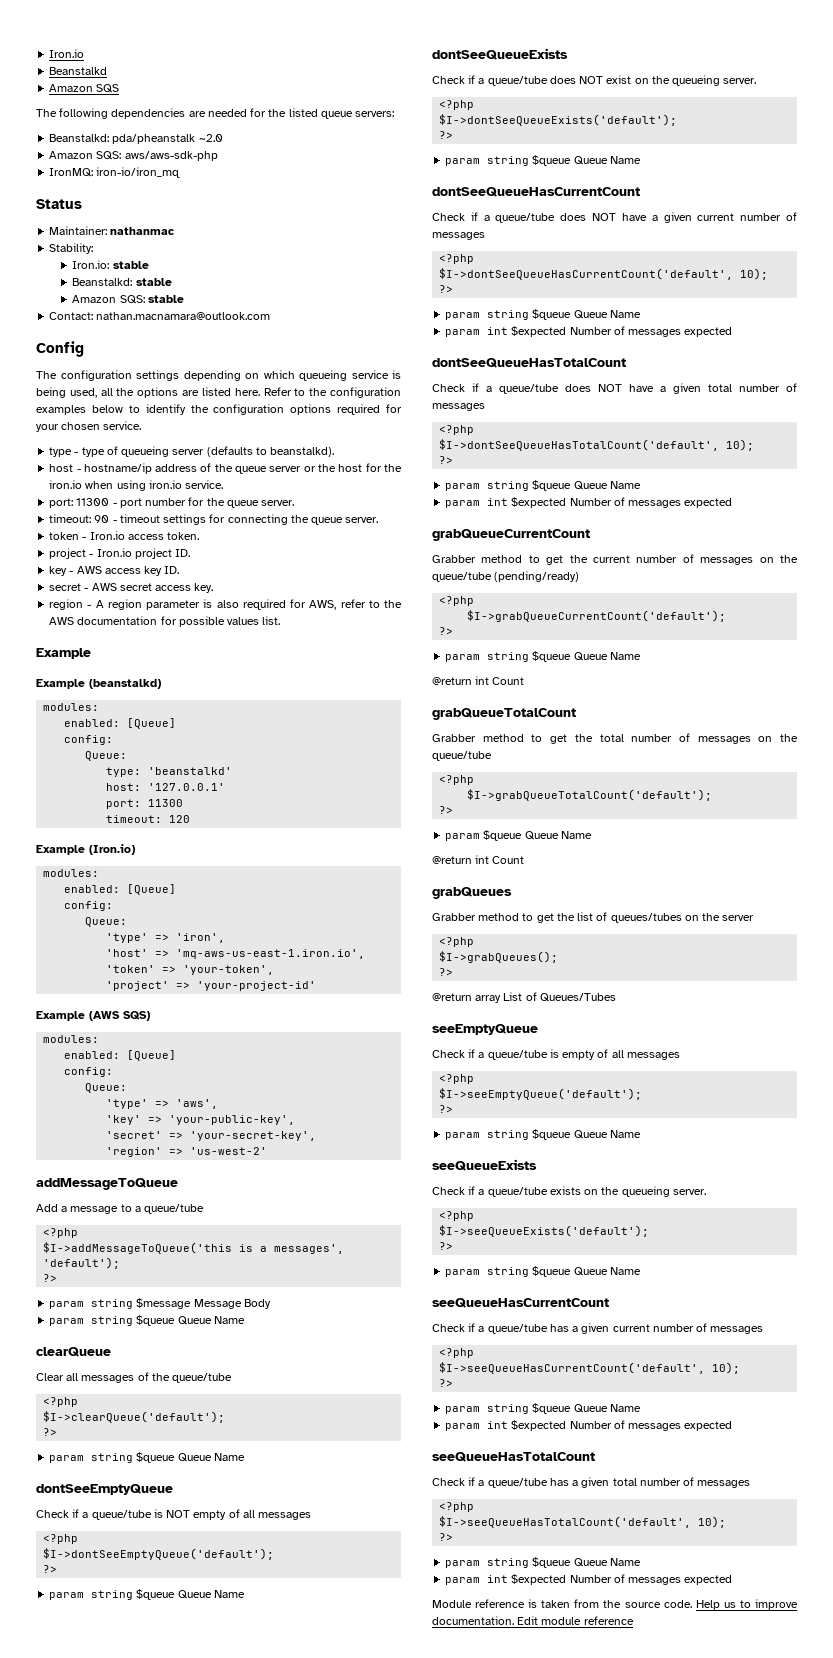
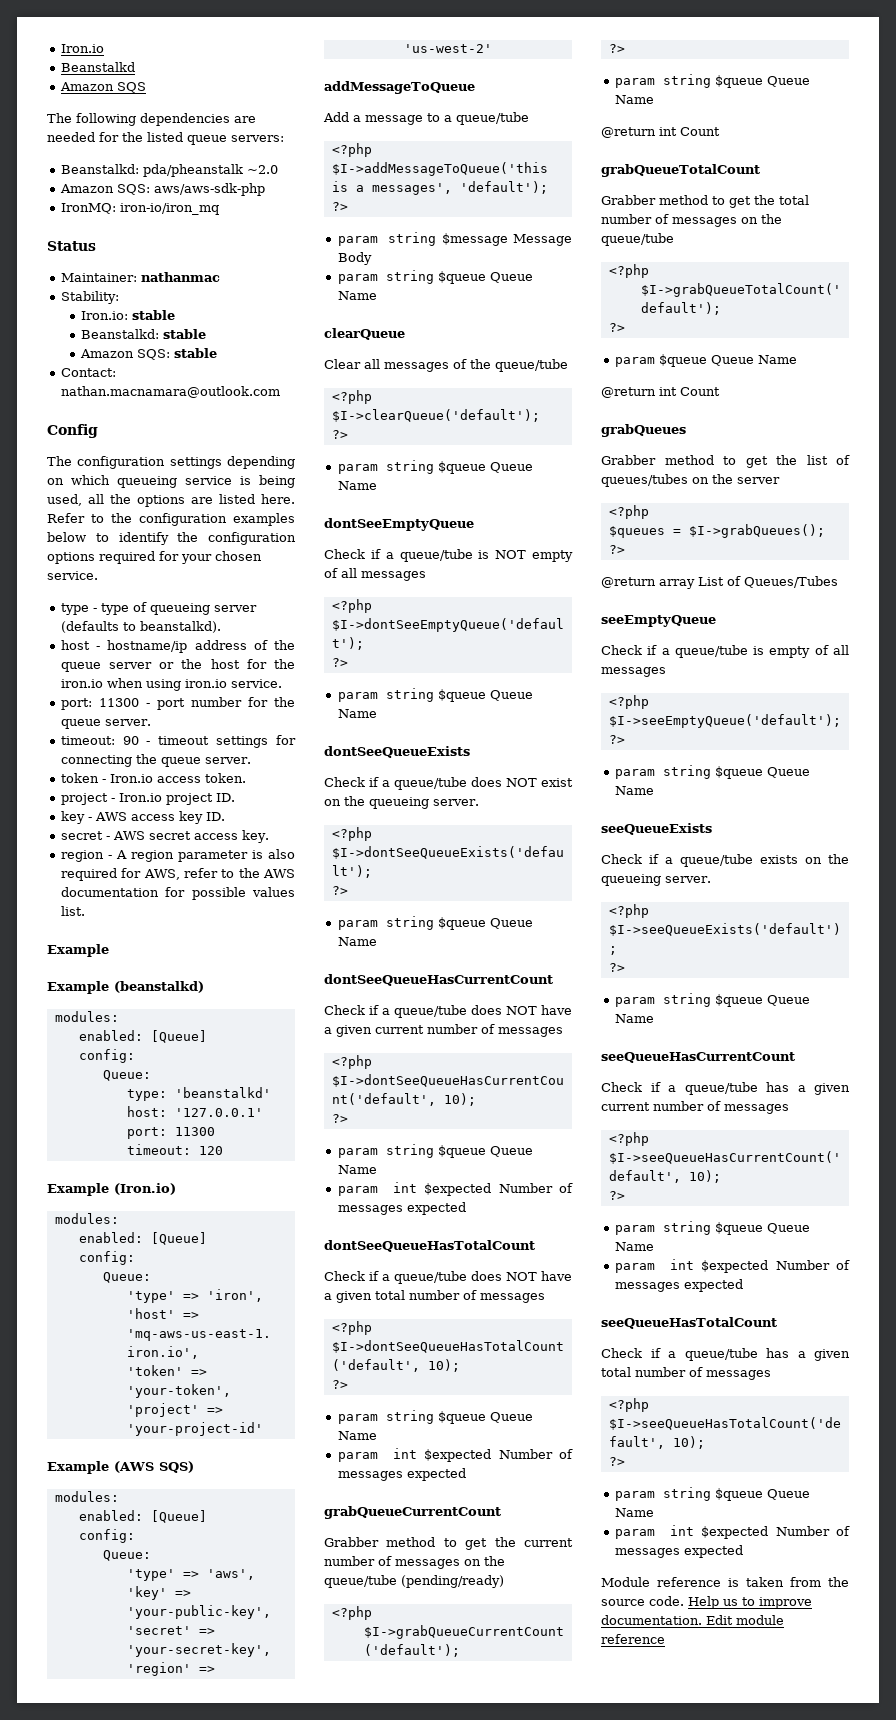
- $I->grabQueues();
+ $queues = $I->grabQueues();

